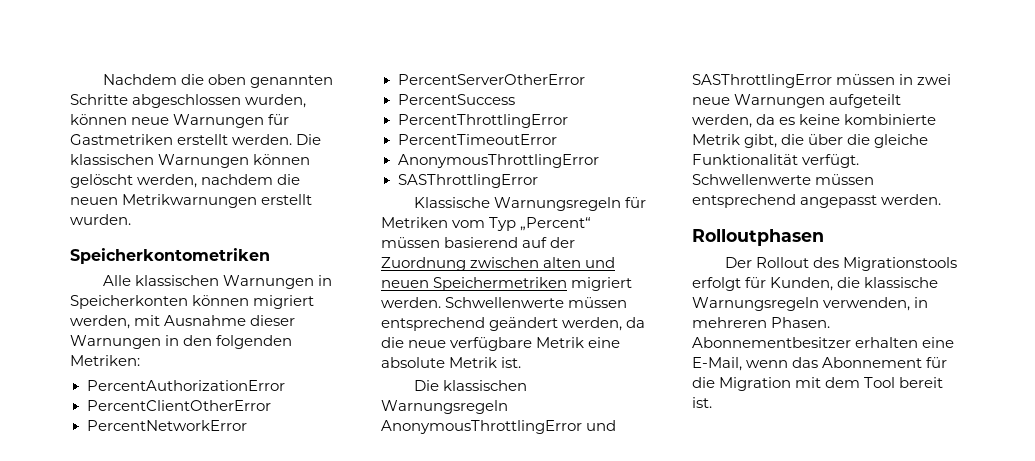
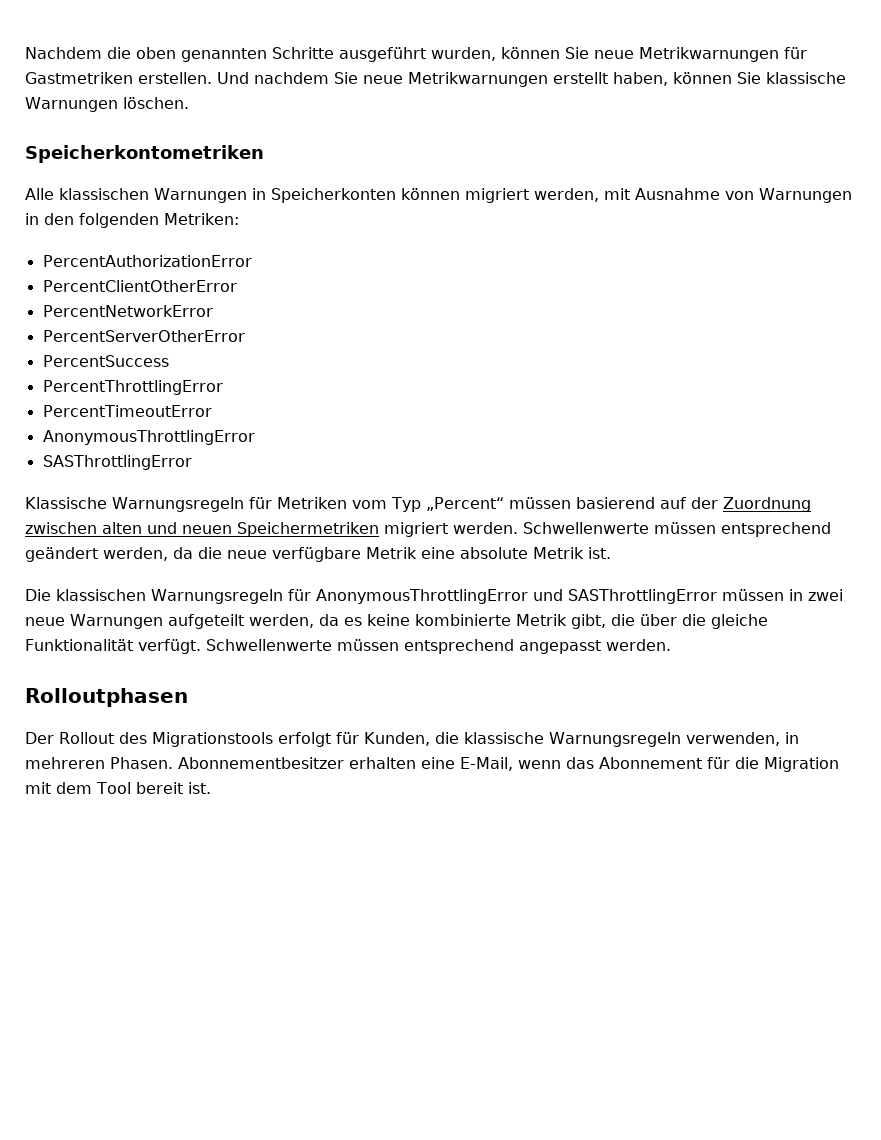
- Nachdem die oben genannten Schritte abgeschlossen wurden, können neue Warnungen für Gastmetriken erstellt werden. Die klassischen Warnungen können gelöscht werden, nachdem die neuen Metrikwarnungen erstellt wurden.
+ Nachdem die oben genannten Schritte ausgeführt wurden, können Sie neue Metrikwarnungen für Gastmetriken erstellen. Und nachdem Sie neue Metrikwarnungen erstellt haben, können Sie klassische Warnungen löschen.
- Alle klassischen Warnungen in Speicherkonten können migriert werden, mit Ausnahme dieser Warnungen in den folgenden Metriken:
+ Alle klassischen Warnungen in Speicherkonten können migriert werden, mit Ausnahme von Warnungen in den folgenden Metriken:
- Die klassischen Warnungsregeln AnonymousThrottlingError und SASThrottlingError müssen in zwei neue Warnungen aufgeteilt werden, da es keine kombinierte Metrik gibt, die über die gleiche Funktionalität verfügt.
+ Die klassischen Warnungsregeln für AnonymousThrottlingError und SASThrottlingError müssen in zwei neue Warnungen aufgeteilt werden, da es keine kombinierte Metrik gibt, die über die gleiche Funktionalität verfügt.

